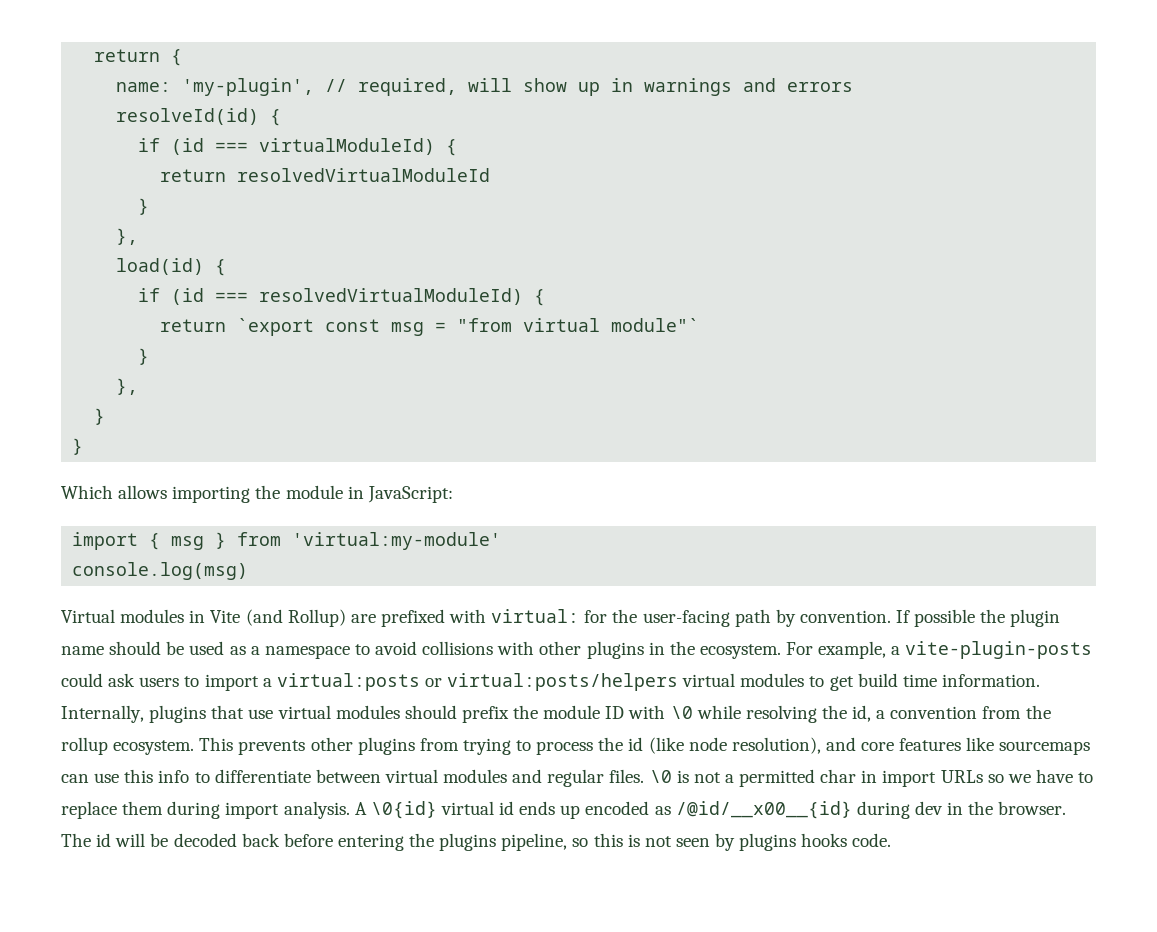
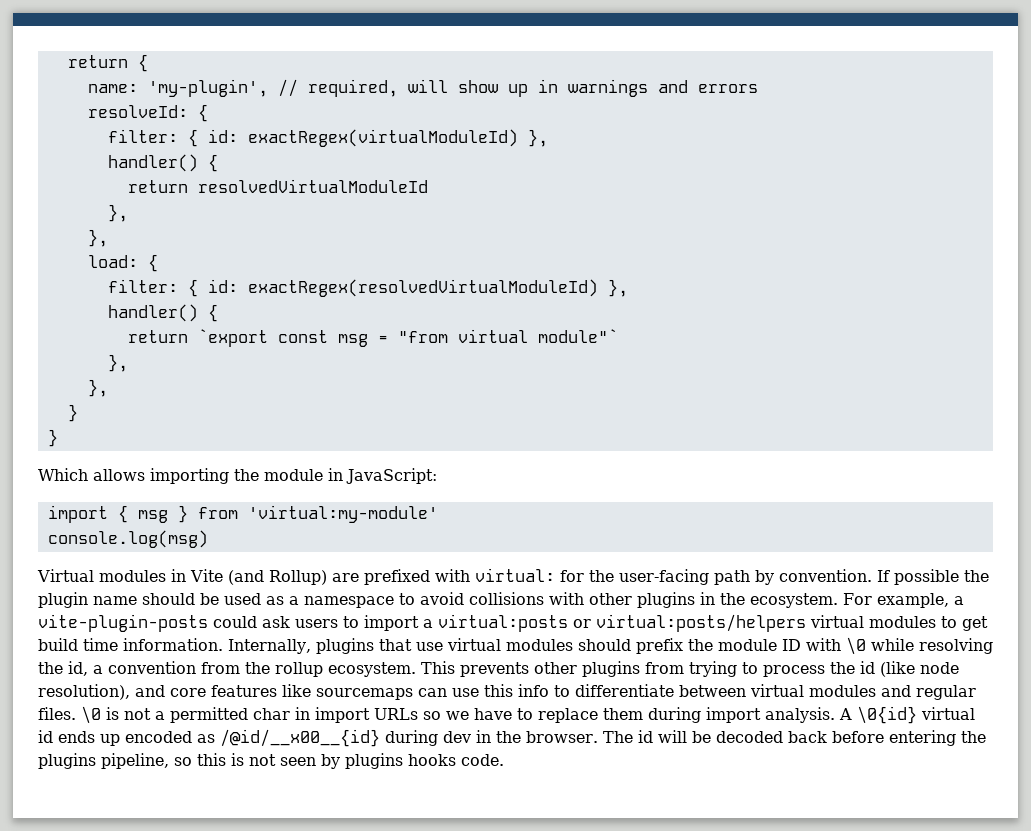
- resolveId(id) {
- if (id === virtualModuleId) {
+ resolveId: {
+ filter: { id: exactRegex(virtualModuleId) },
+ handler() {
  return resolvedVirtualModuleId
- }
  },
- load(id) {
- if (id === resolvedVirtualModuleId) {
+ },
+ load: {
+ filter: { id: exactRegex(resolvedVirtualModuleId) },
+ handler() {
  return `export const msg = "from virtual module"`
- }
+ },

